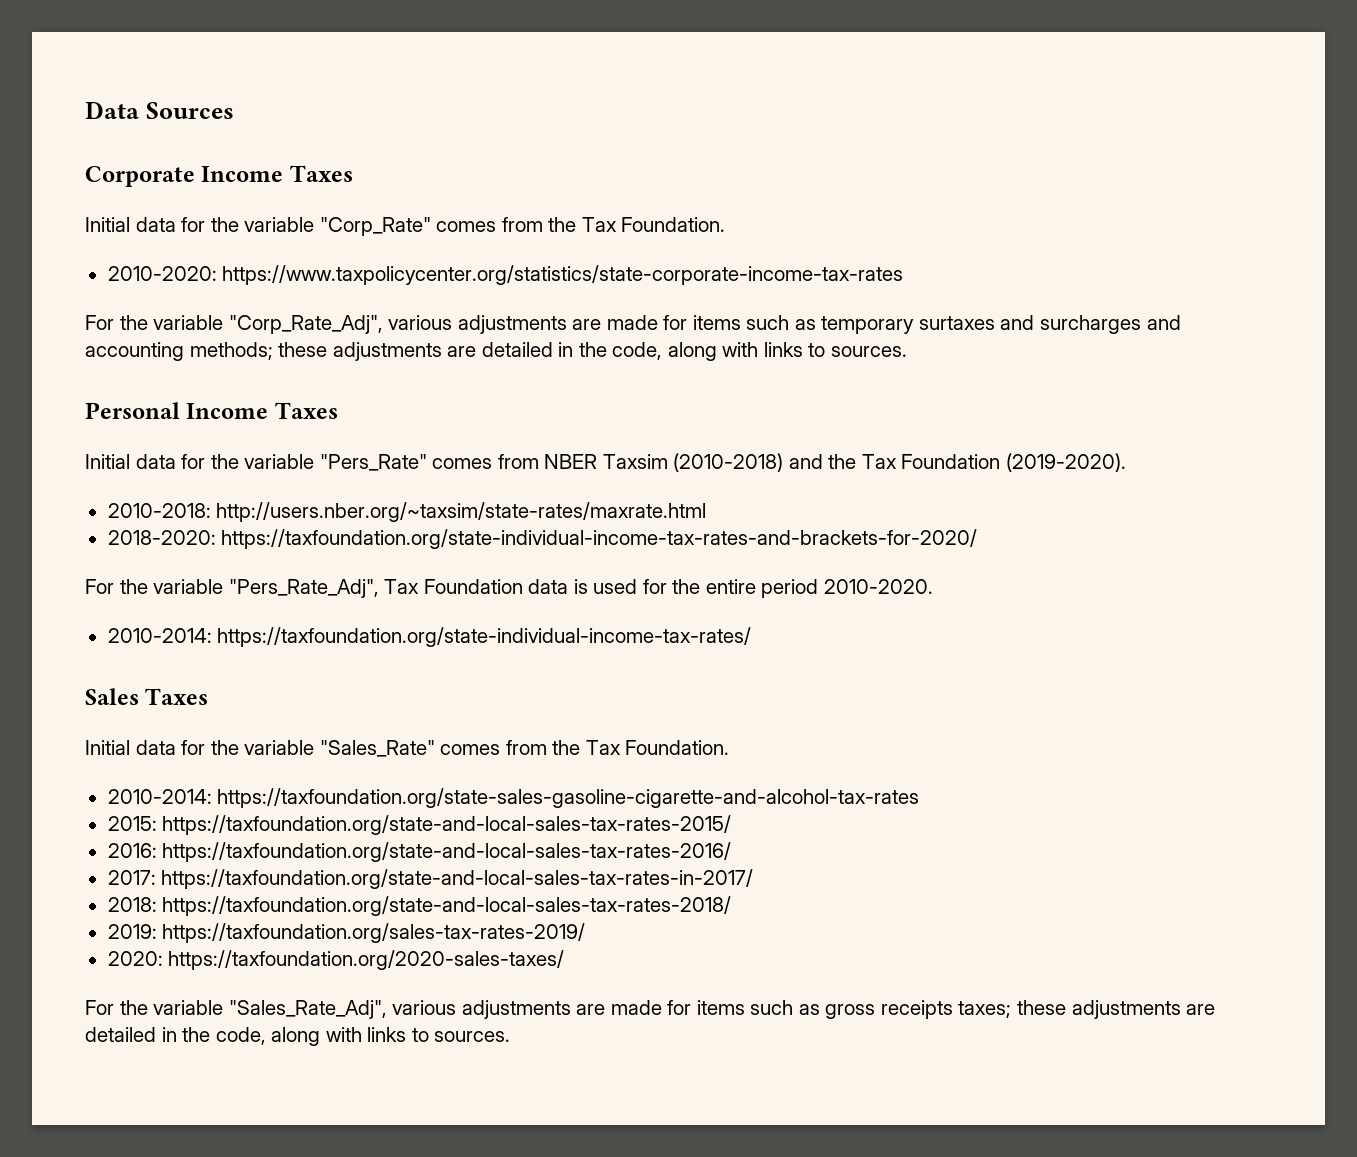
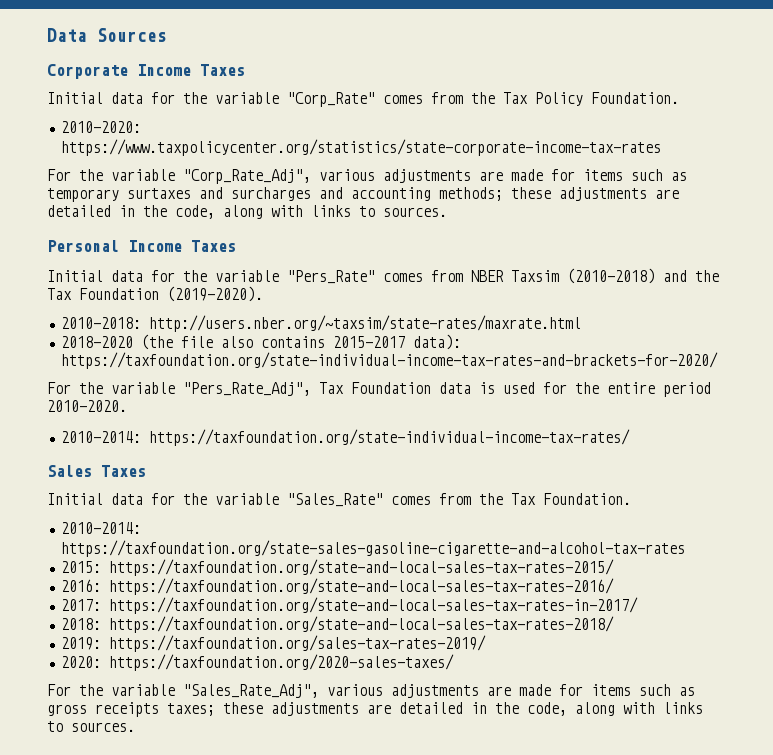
- Initial data for the variable "Corp_Rate" comes from the Tax Foundation.
+ Initial data for the variable "Corp_Rate" comes from the Tax Policy Foundation.
- 2018-2020: https://taxfoundation.org/state-individual-income-tax-rates-and-brackets-for-2020/
+ 2018-2020 (the file also contains 2015-2017 data): https://taxfoundation.org/state-individual-income-tax-rates-and-brackets-for-2020/

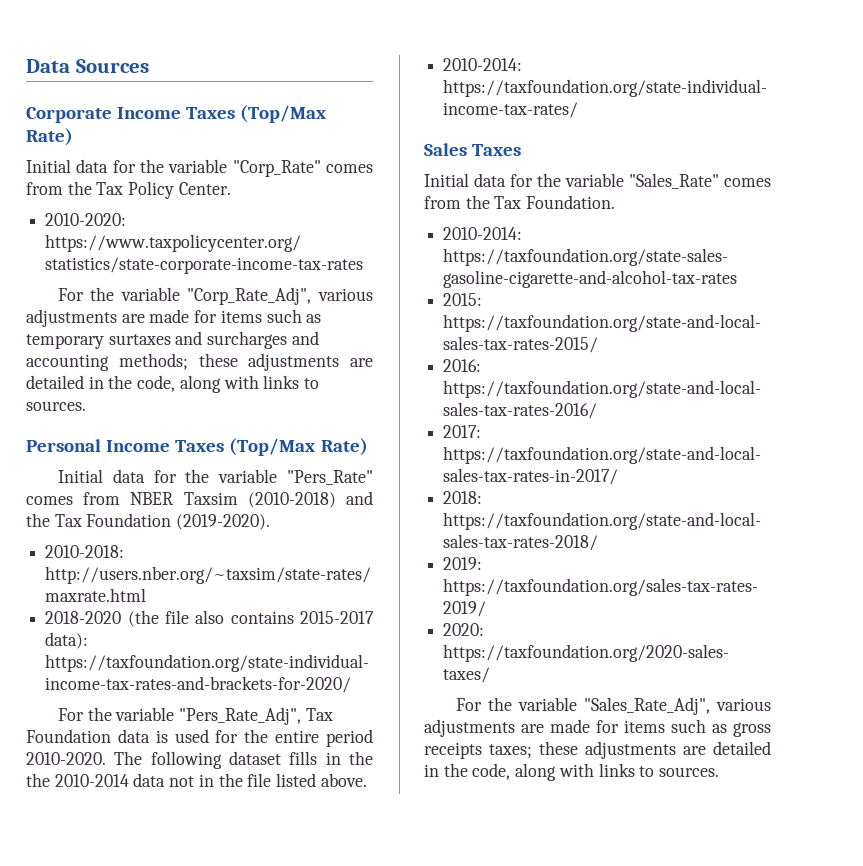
- Corporate Income Taxes
+ Corporate Income Taxes (Top/Max Rate)
- Initial data for the variable "Corp_Rate" comes from the Tax Policy Foundation.
+ Initial data for the variable "Corp_Rate" comes from the Tax Policy Center.
- Personal Income Taxes
+ Personal Income Taxes (Top/Max Rate)
+ The following dataset fills in the the 2010-2014 data not in the file listed above.

